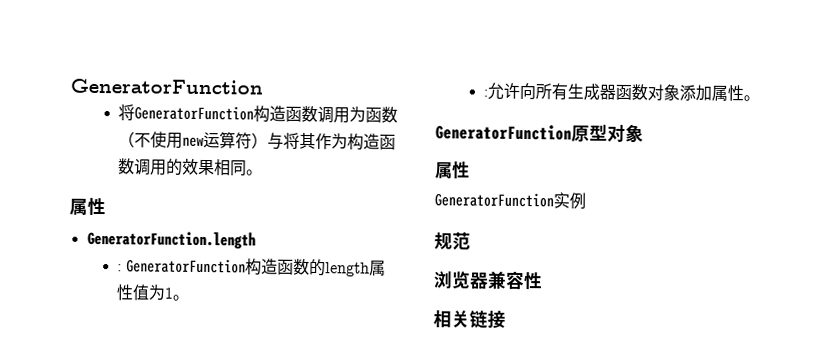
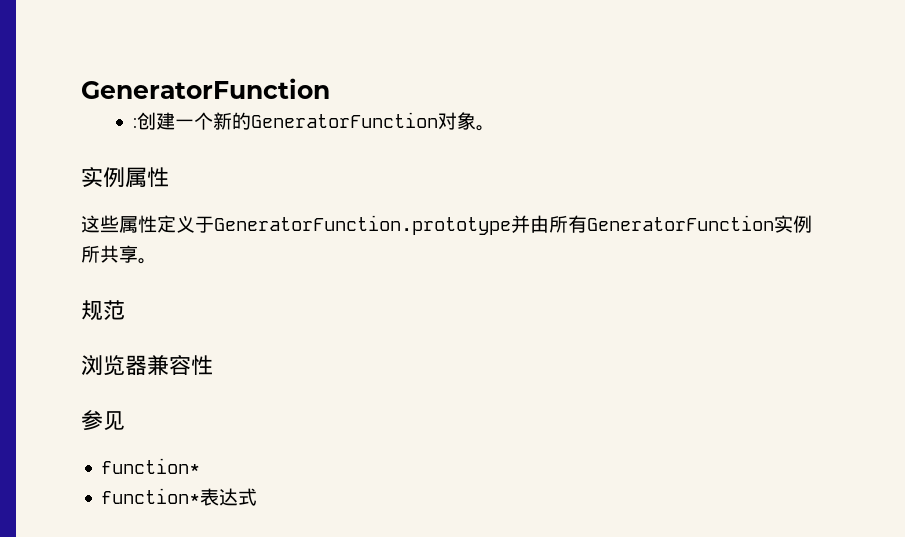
- 将GeneratorFunction构造函数调用为函数（不使用new运算符）与将其作为构造函数调用的效果相同。
- 属性
- GeneratorFunction.length
- : GeneratorFunction构造函数的length属性值为1。
- :允许向所有生成器函数对象添加属性。
- GeneratorFunction原型对象
- 属性
- GeneratorFunction实例
+ :创建一个新的GeneratorFunction对象。
+ 实例属性
+ 这些属性定义于GeneratorFunction.prototype并由所有GeneratorFunction实例所共享。
- 相关链接
+ 参见
+ function*
+ function*表达式

